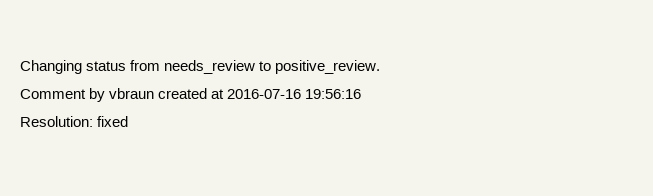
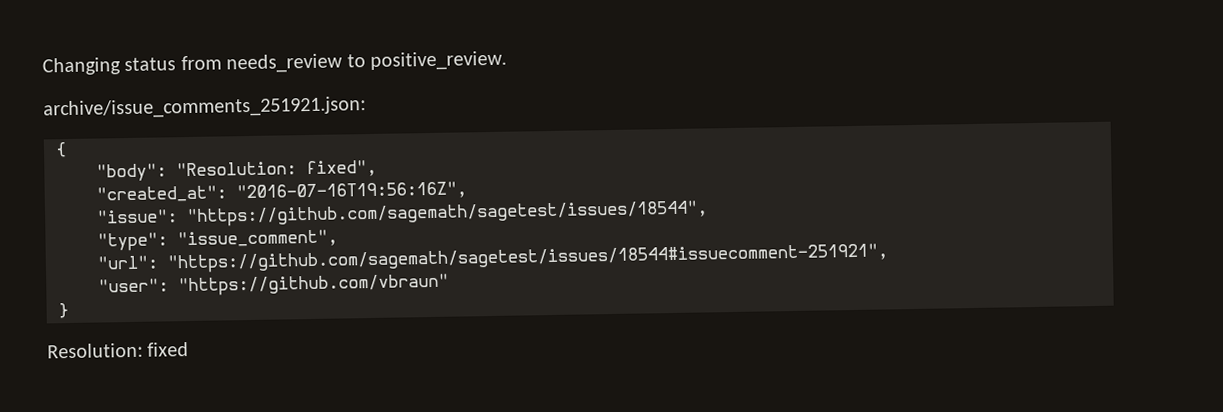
- Comment by vbraun created at 2016-07-16 19:56:16
+ archive/issue_comments_251921.json:
+ {
+ "body": "Resolution: fixed",
+ "created_at": "2016-07-16T19:56:16Z",
+ "issue": "https://github.com/sagemath/sagetest/issues/18544",
+ "type": "issue_comment",
+ "url": "https://github.com/sagemath/sagetest/issues/18544#issuecomment-251921",
+ "user": "https://github.com/vbraun"
+ }

